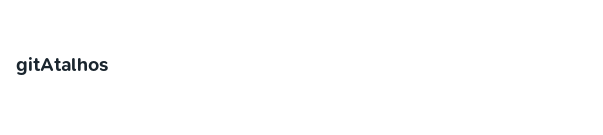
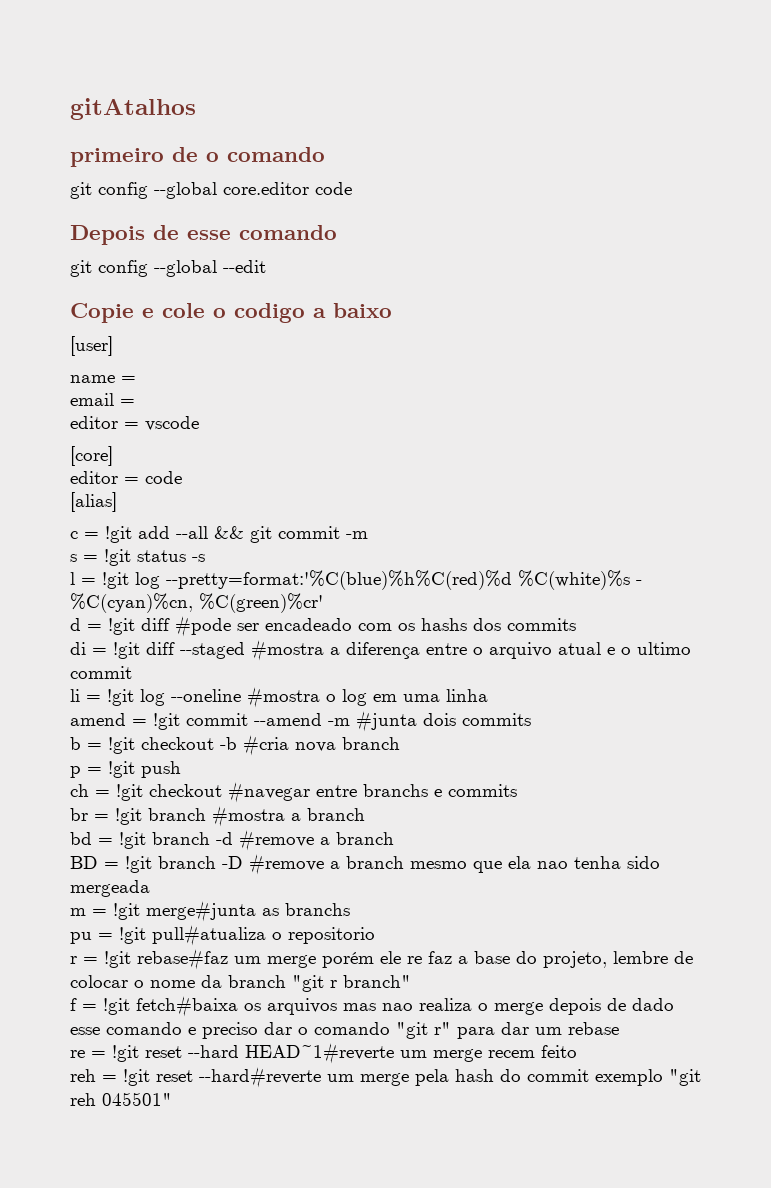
+ primeiro de o comando
+ git config --global core.editor code
+ Depois de esse comando
+ git config --global --edit
+ Copie e cole o codigo a baixo
+ [user]
+ name =
+ email =
+ editor = vscode
+ [core]
+ editor = code
+ [alias]
+ c = !git add --all && git commit -m
+ s = !git status -s
+ l = !git log --pretty=format:'%C(blue)%h%C(red)%d %C(white)%s - %C(cyan)%cn, %C(green)%cr'
+ d = !git diff #pode ser encadeado com os hashs dos commits
+ di = !git diff --staged #mostra a diferença entre o arquivo atual e o ultimo commit
+ li = !git log --oneline #mostra o log em uma linha
+ amend = !git commit --amend -m #junta dois commits
+ b = !git checkout -b #cria nova branch
+ p = !git push
+ ch = !git checkout #navegar entre branchs e commits
+ br = !git branch #mostra a branch
+ bd = !git branch -d #remove a branch
+ BD = !git branch -D #remove a branch mesmo que ela nao tenha sido mergeada
+ m = !git merge#junta as branchs
+ pu = !git pull#atualiza o repositorio
+ r = !git rebase#faz um merge porém ele re faz a base do projeto, lembre de colocar o nome da branch "git r branch"
+ f = !git fetch#baixa os arquivos mas nao realiza o merge depois de dado esse comando e preciso dar o comando "git r" para dar um rebase
+ re = !git reset --hard HEAD~1#reverte um merge recem feito
+ reh = !git reset --hard#reverte um merge pela hash do commit exemplo "git reh 045501"

